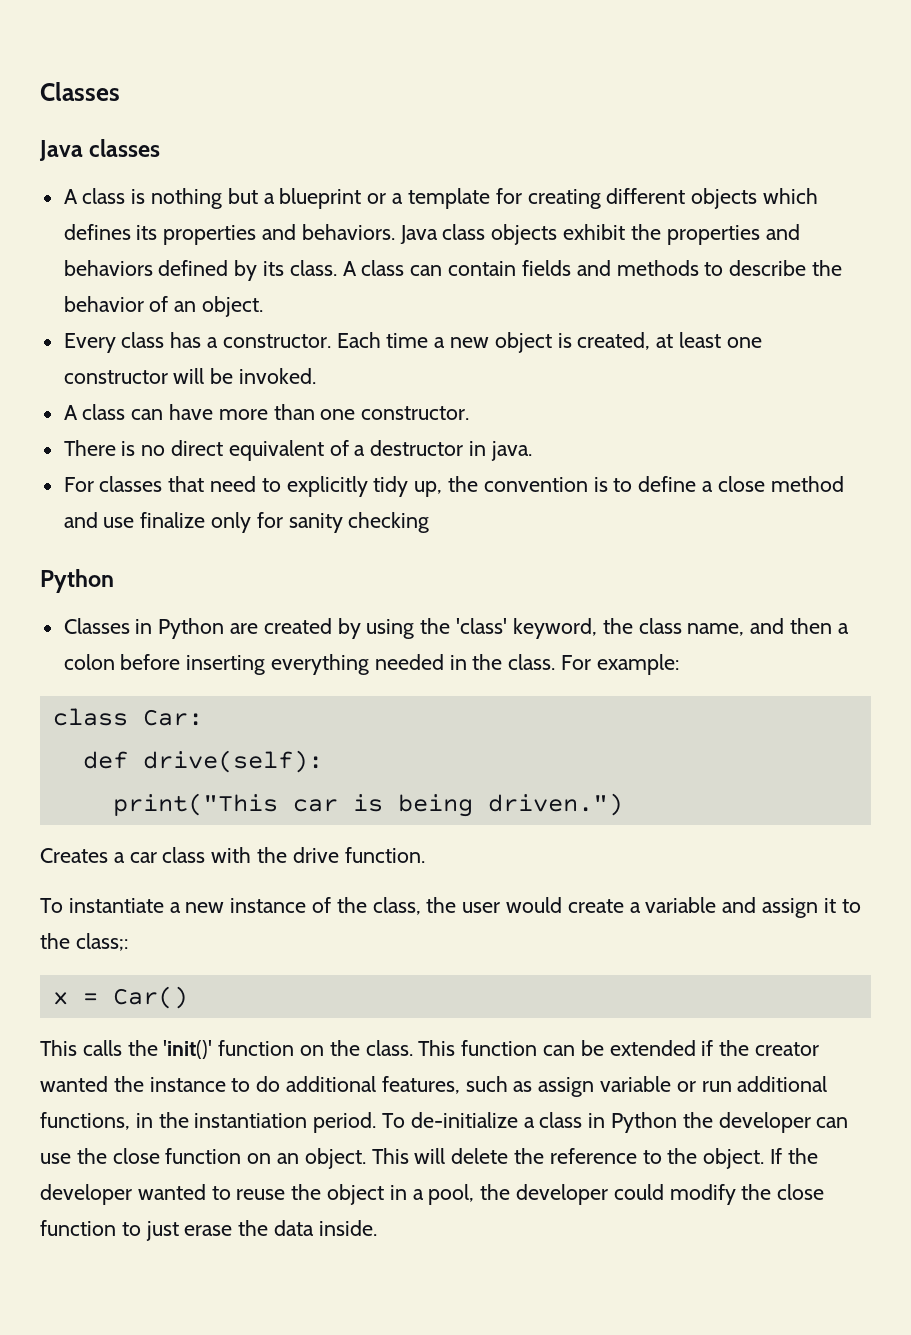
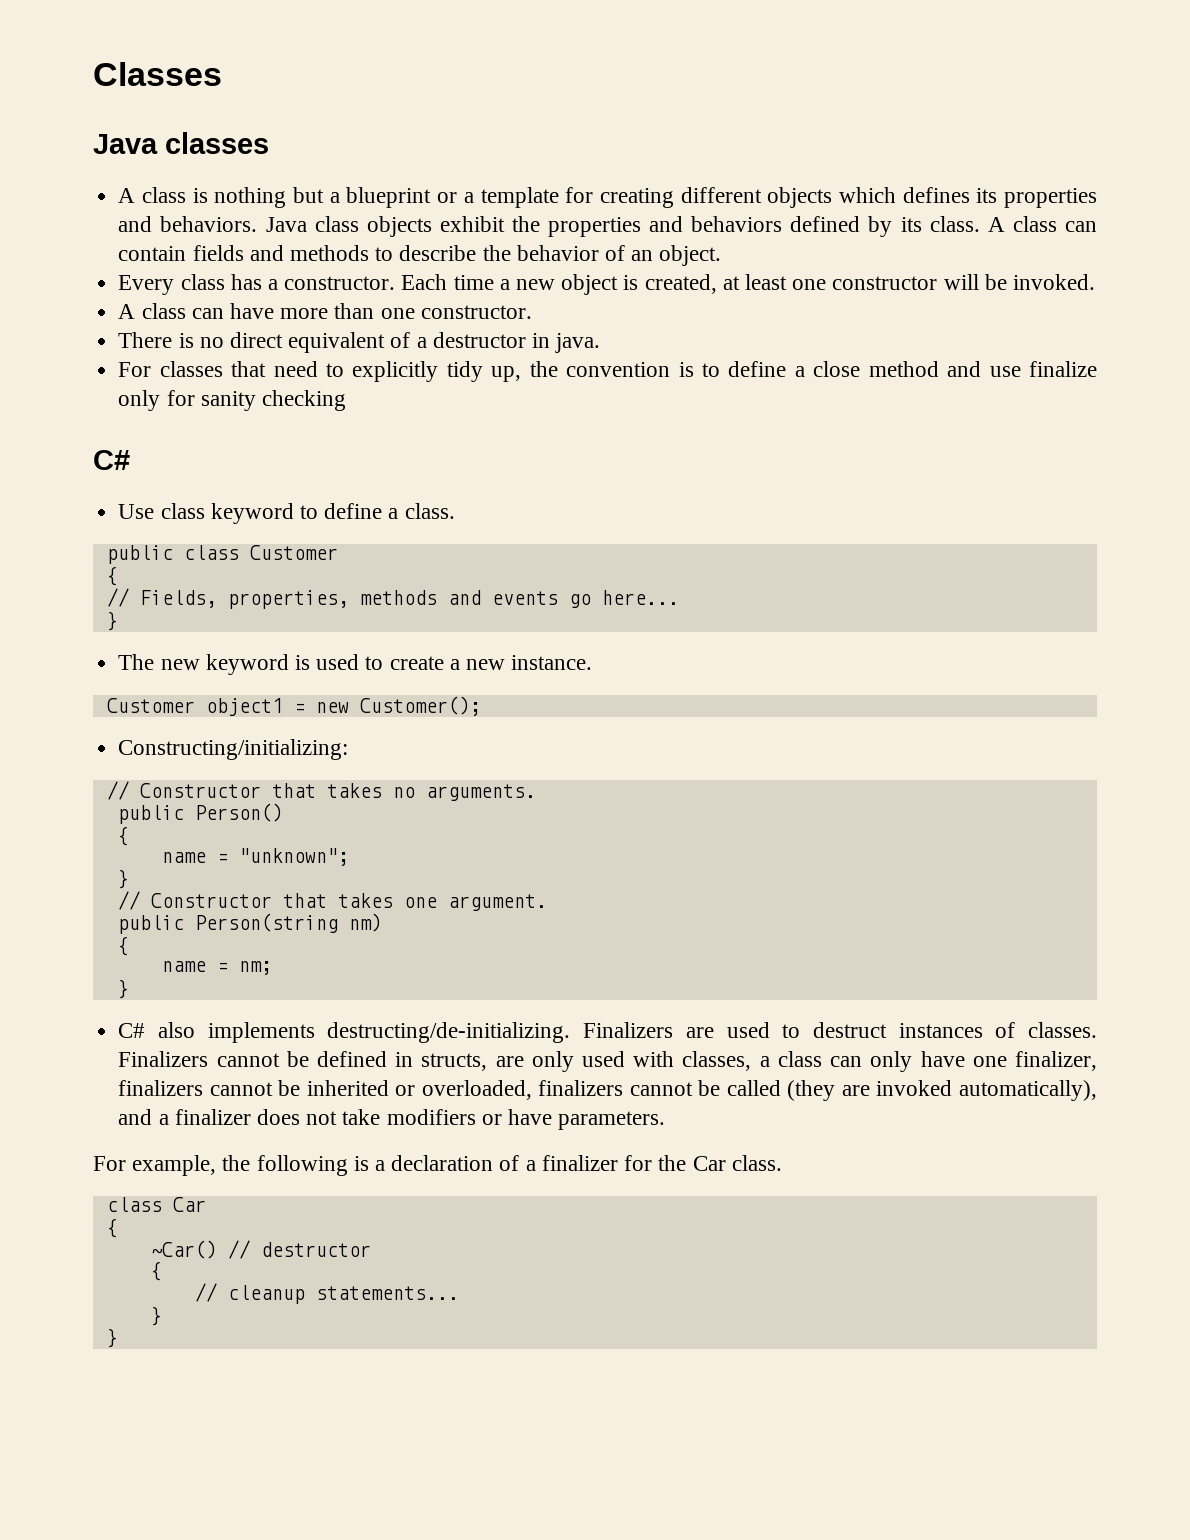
  For classes that need to explicitly tidy up, the convention is to define a close method and use finalize only for sanity checking
- Python
- Classes in Python are created by using the 'class' keyword, the class name, and then a colon before inserting everything needed in the class. For example:
- class Car:
- def drive(self):
- print("This car is being driven.")
- Creates a car class with the drive function.
- To instantiate a new instance of the class, the user would create a variable and assign it to the class;:
- x = Car()
- This calls the 'init()' function on the class. This function can be extended if the creator wanted the instance to do additional features, such as assign variable or run additional functions, in the instantiation period. To de-initialize a class in Python the developer can use the close function on an object. This will delete the reference to the object. If the developer wanted to reuse the object in a pool, the developer could modify the close function to just erase the data inside.
+ C#
+ Use class keyword to define a class.
+ public class Customer
+ {
+ // Fields, properties, methods and events go here...
+ }
+ The new keyword is used to create a new instance.
+ Customer object1 = new Customer();
+ Constructing/initializing:
+ // Constructor that takes no arguments.
+ public Person()
+ {
+ name = "unknown";
+ }
+ // Constructor that takes one argument.
+ public Person(string nm)
+ {
+ name = nm;
+ }
+ C# also implements destructing/de-initializing. Finalizers are used to destruct instances of classes. Finalizers cannot be defined in structs, are only used with classes, a class can only have one finalizer, finalizers cannot be inherited or overloaded, finalizers cannot be called (they are invoked automatically), and a finalizer does not take modifiers or have parameters.
+ For example, the following is a declaration of a finalizer for the Car class.
+ class Car
+ {
+ ~Car() // destructor
+ {
+ // cleanup statements...
+ }
+ }

